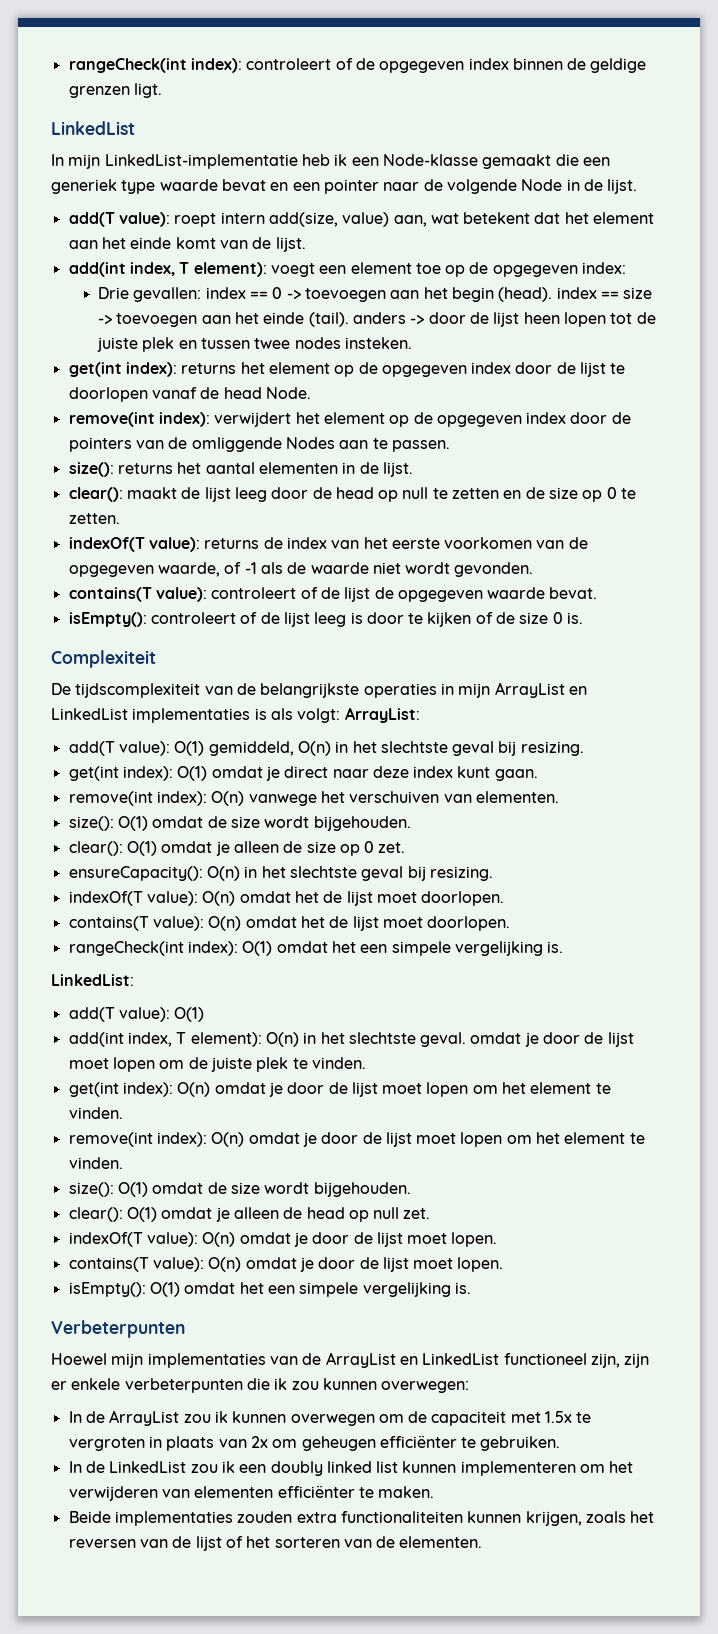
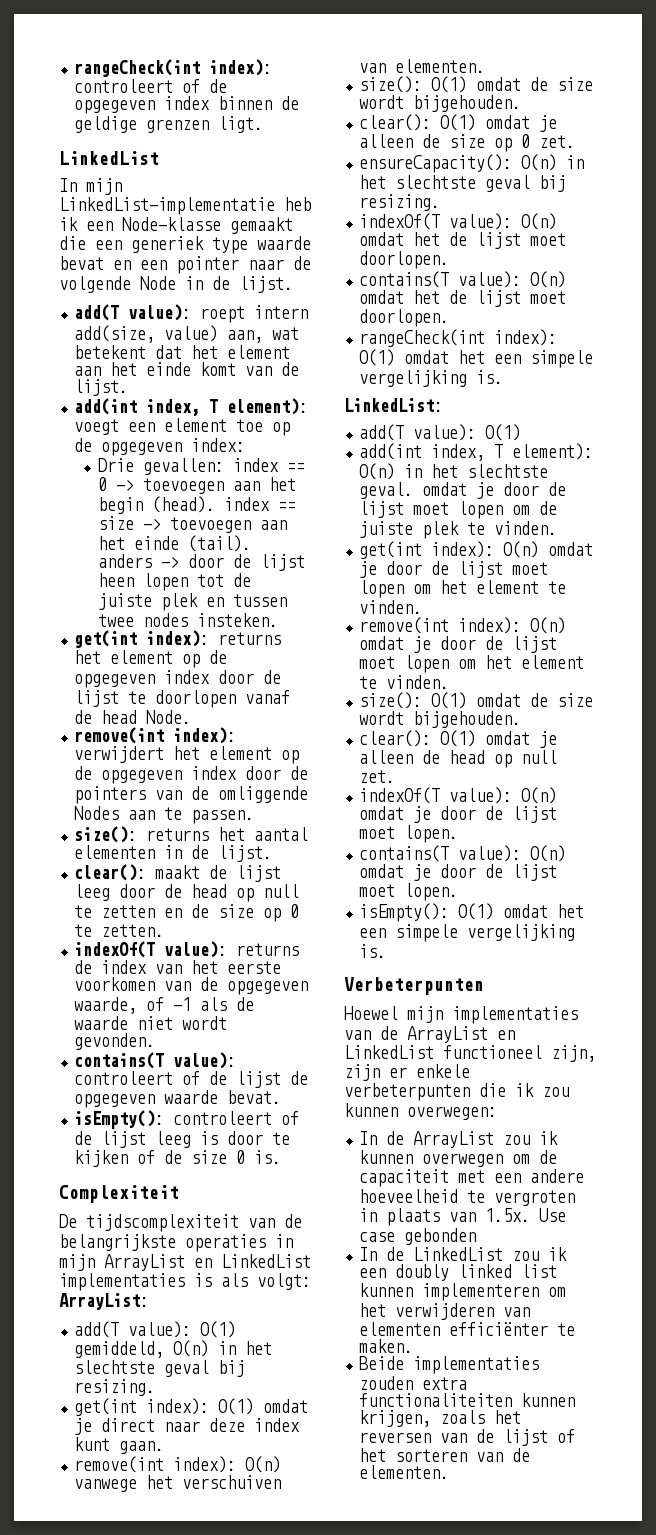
- In de ArrayList zou ik kunnen overwegen om de capaciteit met 1.5x te vergroten in plaats van 2x om geheugen efficiënter te gebruiken.
+ In de ArrayList zou ik kunnen overwegen om de capaciteit met een andere hoeveelheid te vergroten in plaats van 1.5x. Use case gebonden

